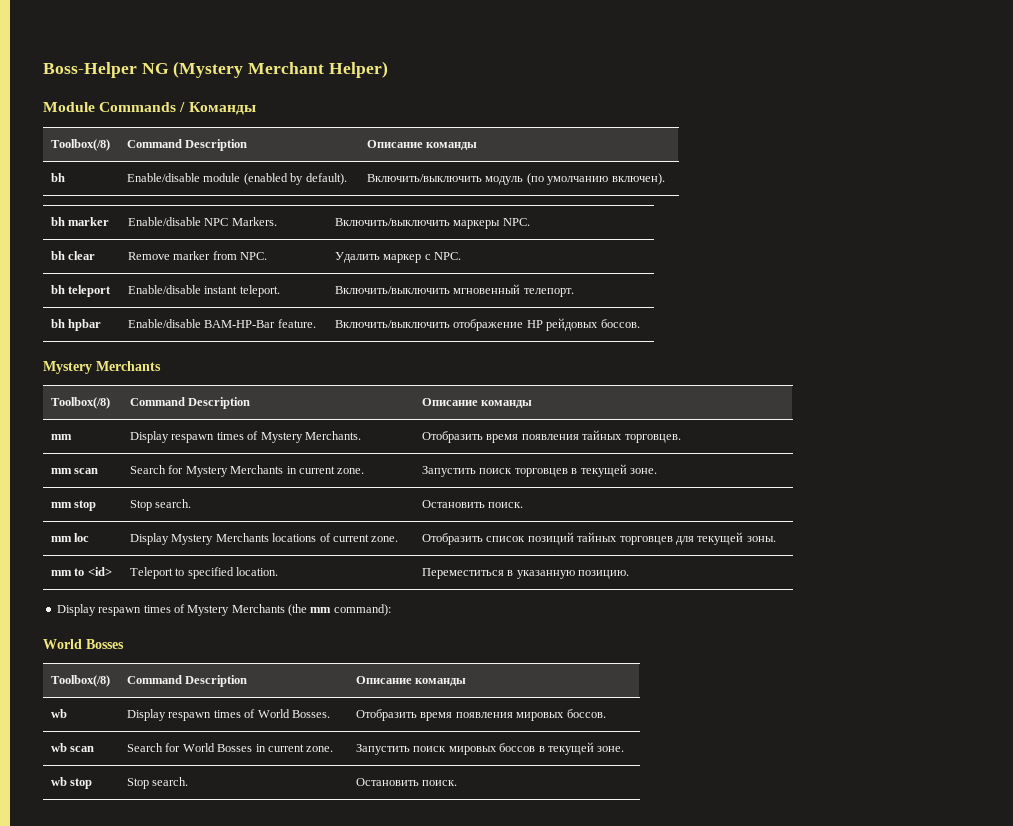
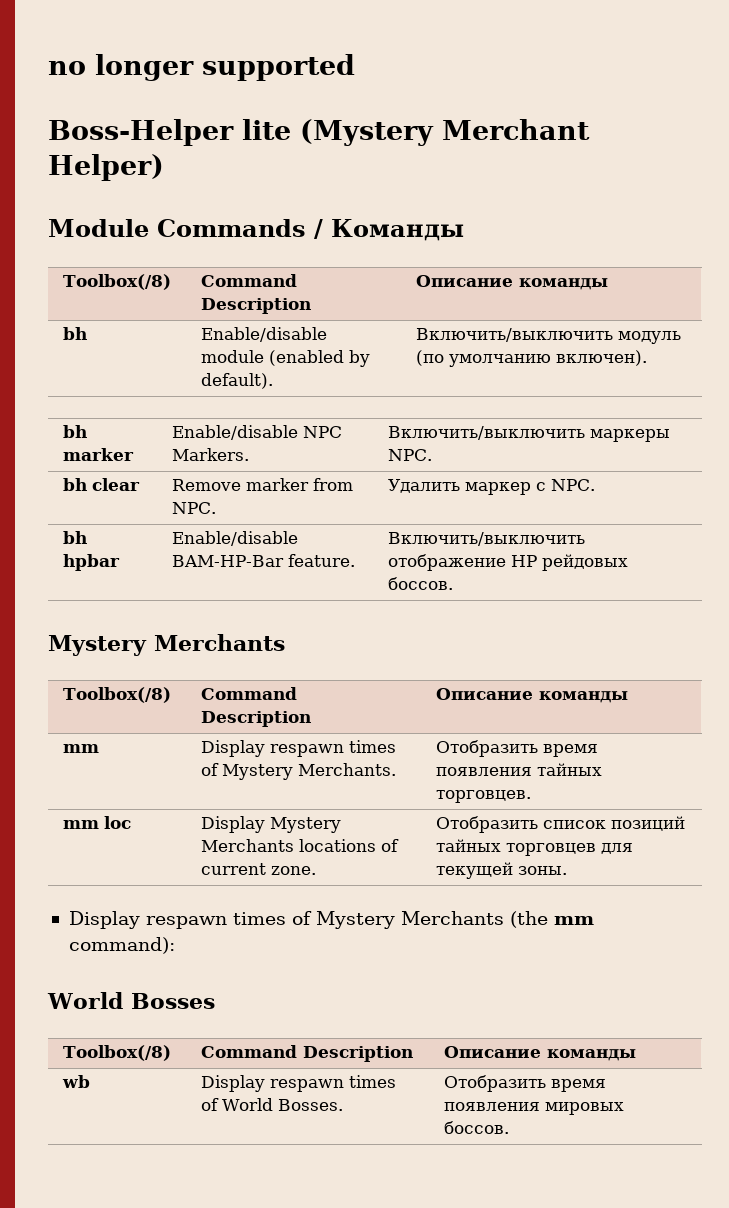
- Boss-Helper NG (Mystery Merchant Helper)
+ no longer supported
+ Boss-Helper lite (Mystery Merchant Helper)
- bh teleport | Enable/disable instant teleport. | Включить/выключить мгновенный телепорт.
- mm scan | Search for Mystery Merchants in current zone. | Запустить поиск торговцев в текущей зоне.
- mm stop | Stop search. | Остановить поиск.
- mm to <id> | Teleport to specified location. | Переместиться в указанную позицию.
- wb scan | Search for World Bosses in current zone. | Запустить поиск мировых боссов в текущей зоне.
- wb stop | Stop search. | Остановить поиск.

